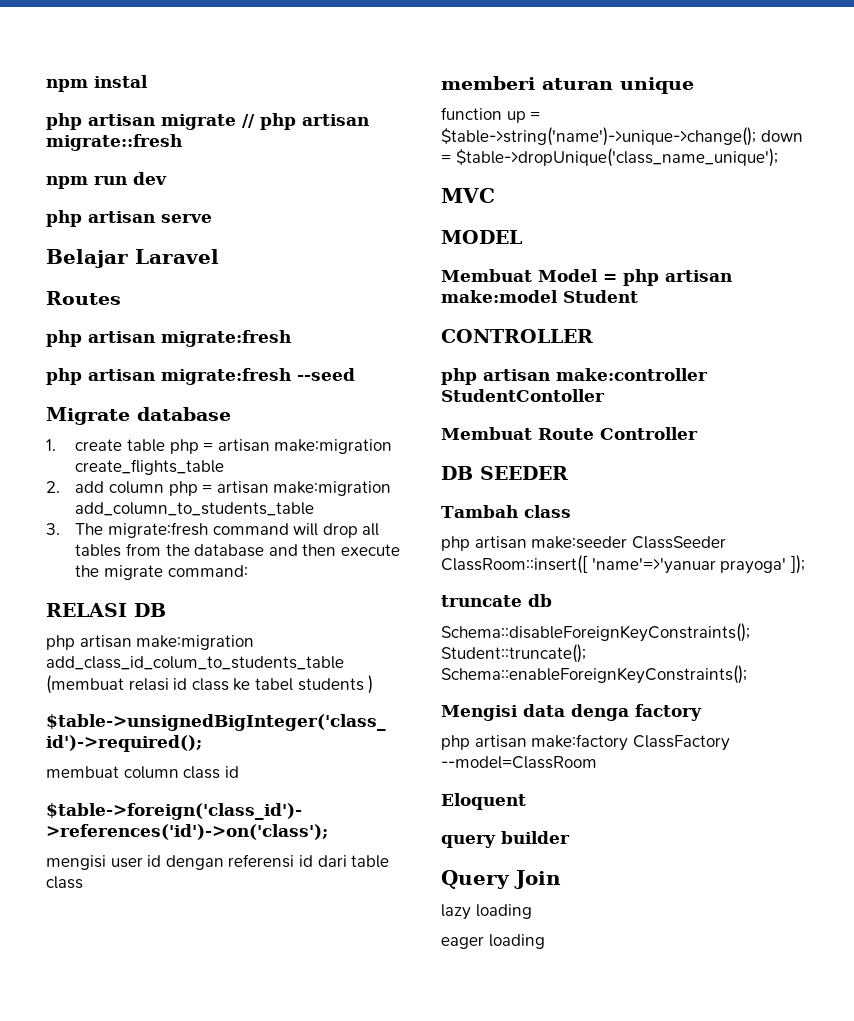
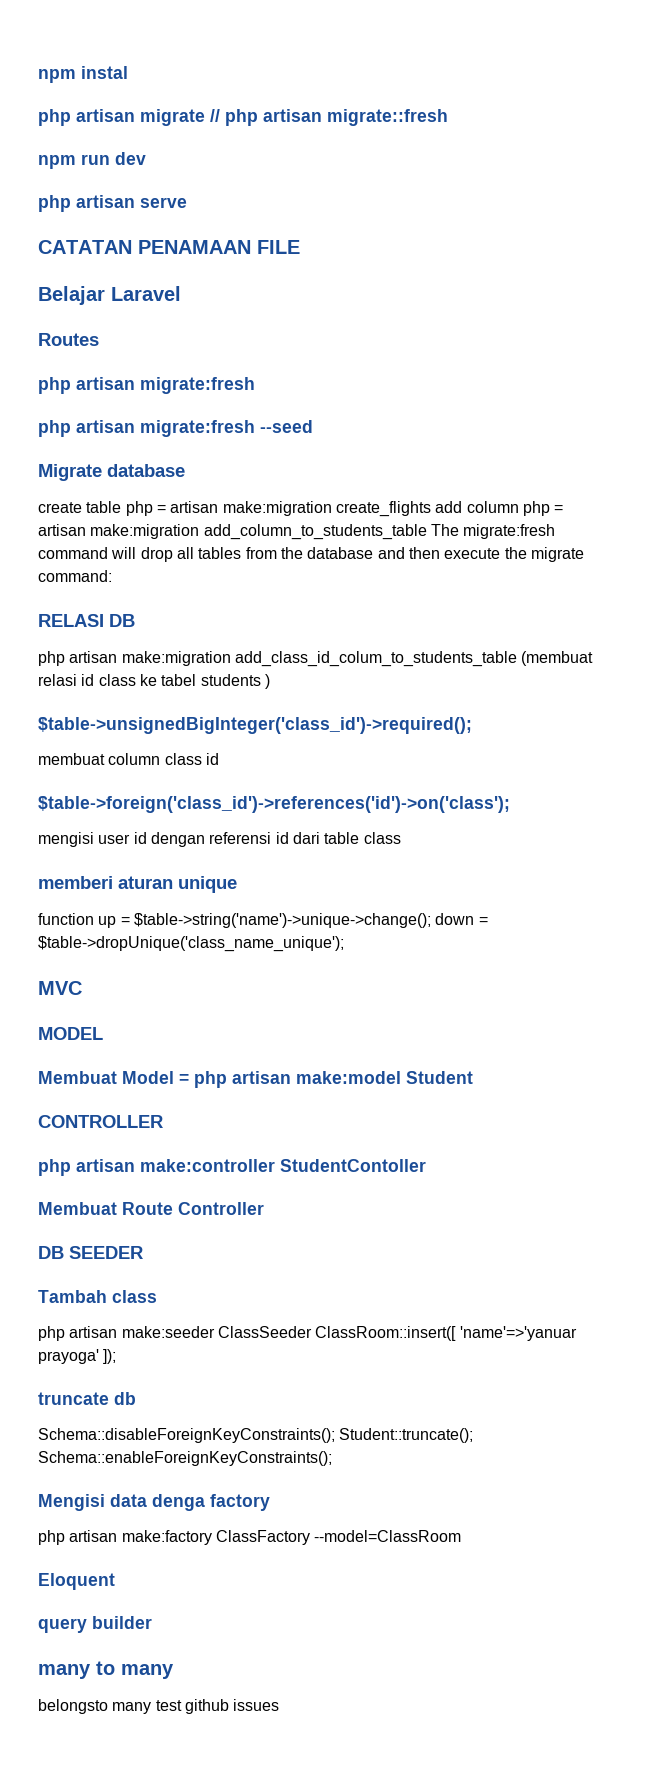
+ CATATAN PENAMAAN FILE
- 1. create table php = artisan make:migration create_flights_table
- 2. add column php = artisan make:migration add_column_to_students_table
- 3. The migrate:fresh command will drop all tables from the database and then execute the migrate command:
+ create table php = artisan make:migration create_flights add column php = artisan make:migration add_column_to_students_table The migrate:fresh command will drop all tables from the database and then execute the migrate command:
- Query Join
- lazy loading
- eager loading
+ many to many
+ belongsto many test github issues

